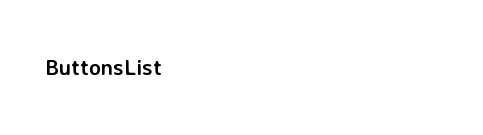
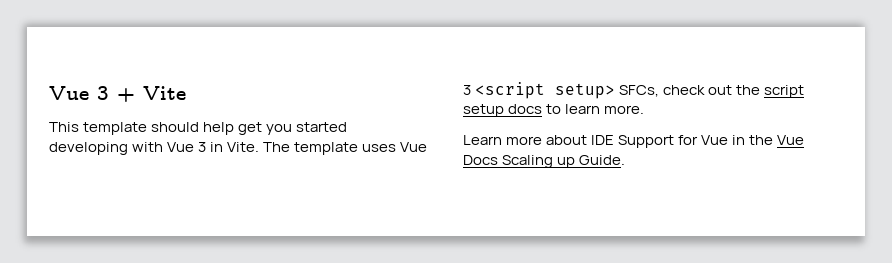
- ButtonsList
+ Vue 3 + Vite
+ This template should help get you started developing with Vue 3 in Vite. The template uses Vue 3 <script setup> SFCs, check out the script setup docs to learn more.
+ Learn more about IDE Support for Vue in the Vue Docs Scaling up Guide.

